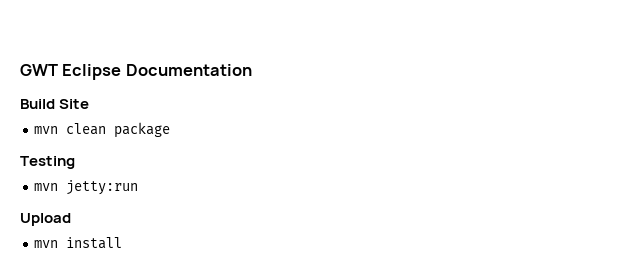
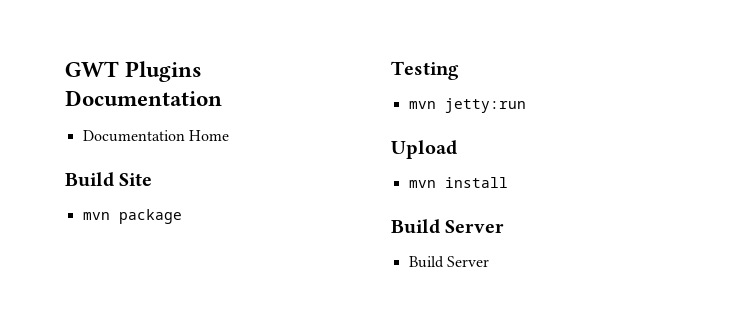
- GWT Eclipse Documentation
+ GWT Plugins Documentation
+ Documentation Home
- mvn clean package
+ mvn package
  mvn install
+ Build Server
+ Build Server

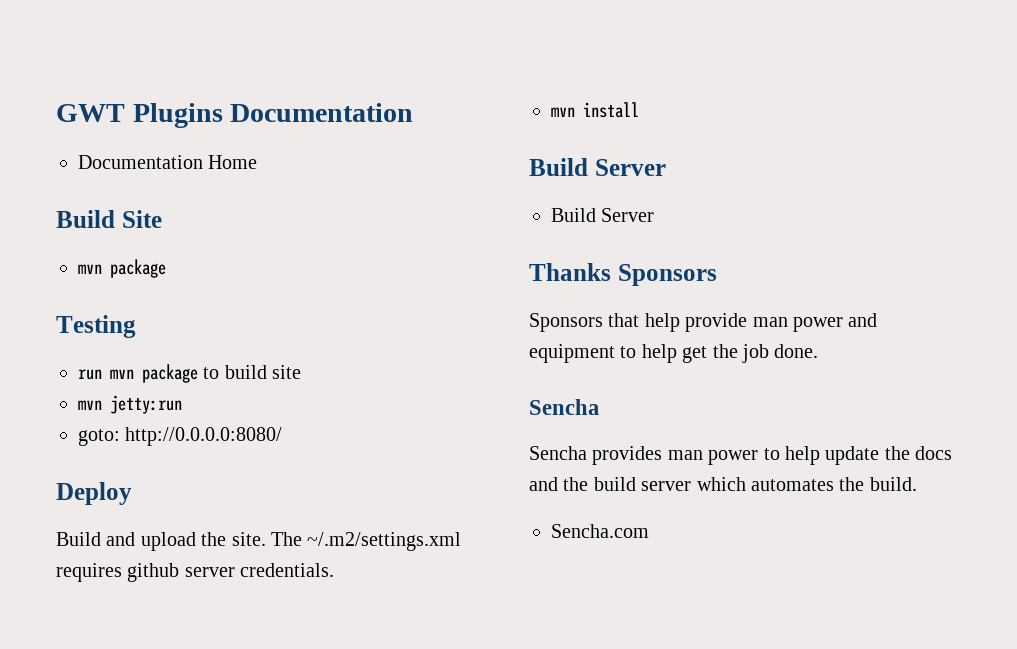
+ run mvn package to build site
  mvn jetty:run
- Upload
+ goto: http://0.0.0.0:8080/
+ Deploy
+ Build and upload the site. The ~/.m2/settings.xml requires github server credentials.
+ Thanks Sponsors
+ Sponsors that help provide man power and equipment to help get the job done.
+ Sencha
+ Sencha provides man power to help update the docs and the build server which automates the build.
+ Sencha.com

